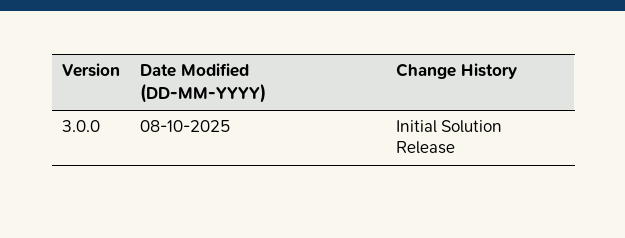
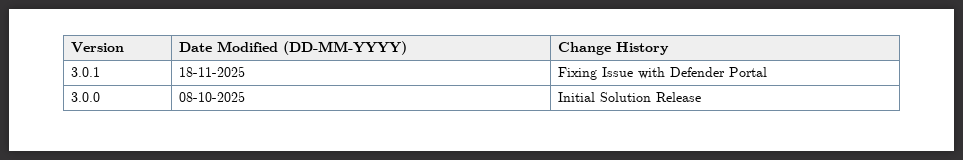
+ 3.0.1 | 18-11-2025 | Fixing Issue with Defender Portal

